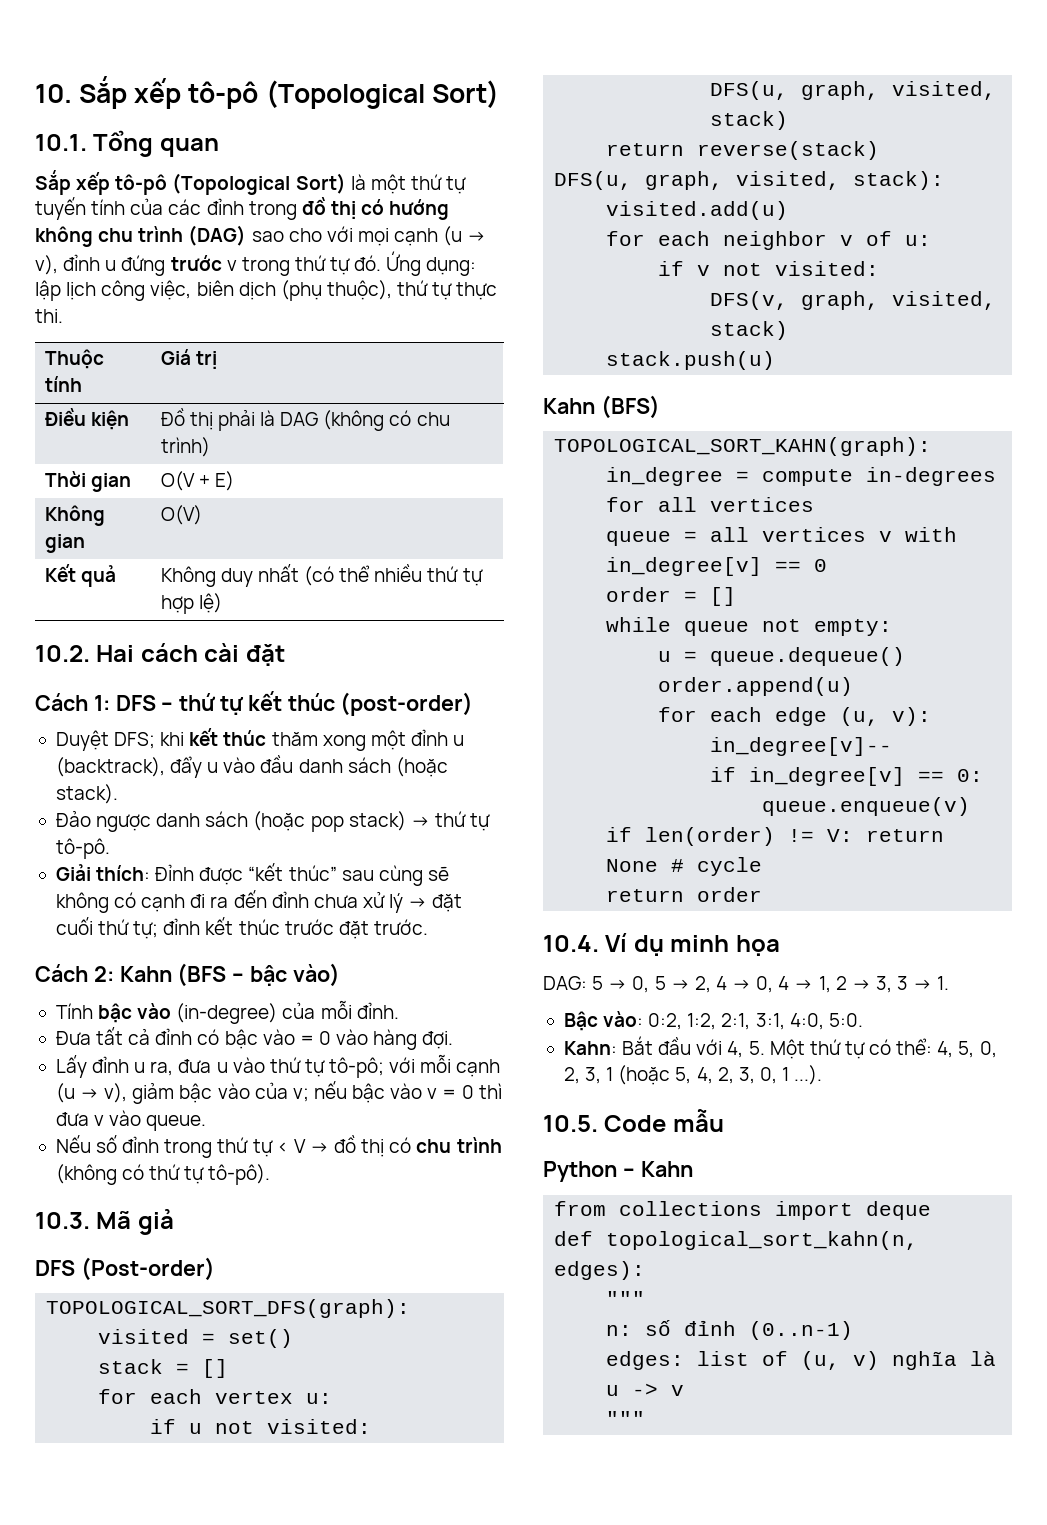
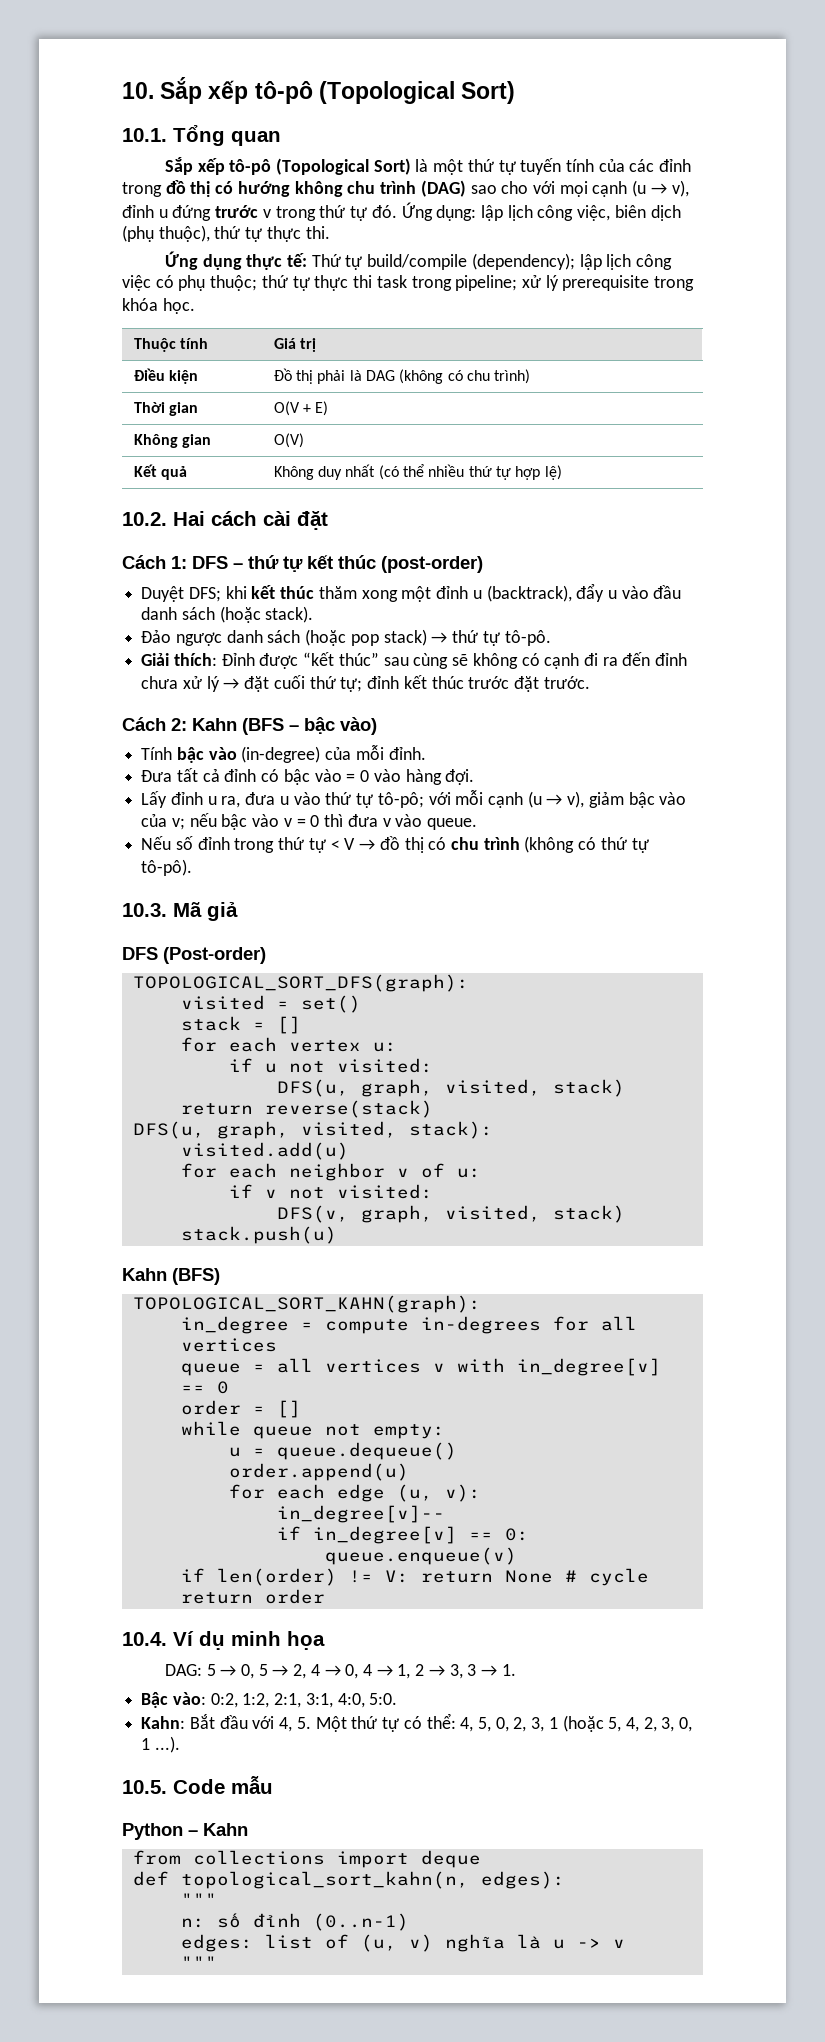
+ Ứng dụng thực tế: Thứ tự build/compile (dependency); lập lịch công việc có phụ thuộc; thứ tự thực thi task trong pipeline; xử lý prerequisite trong khóa học.

